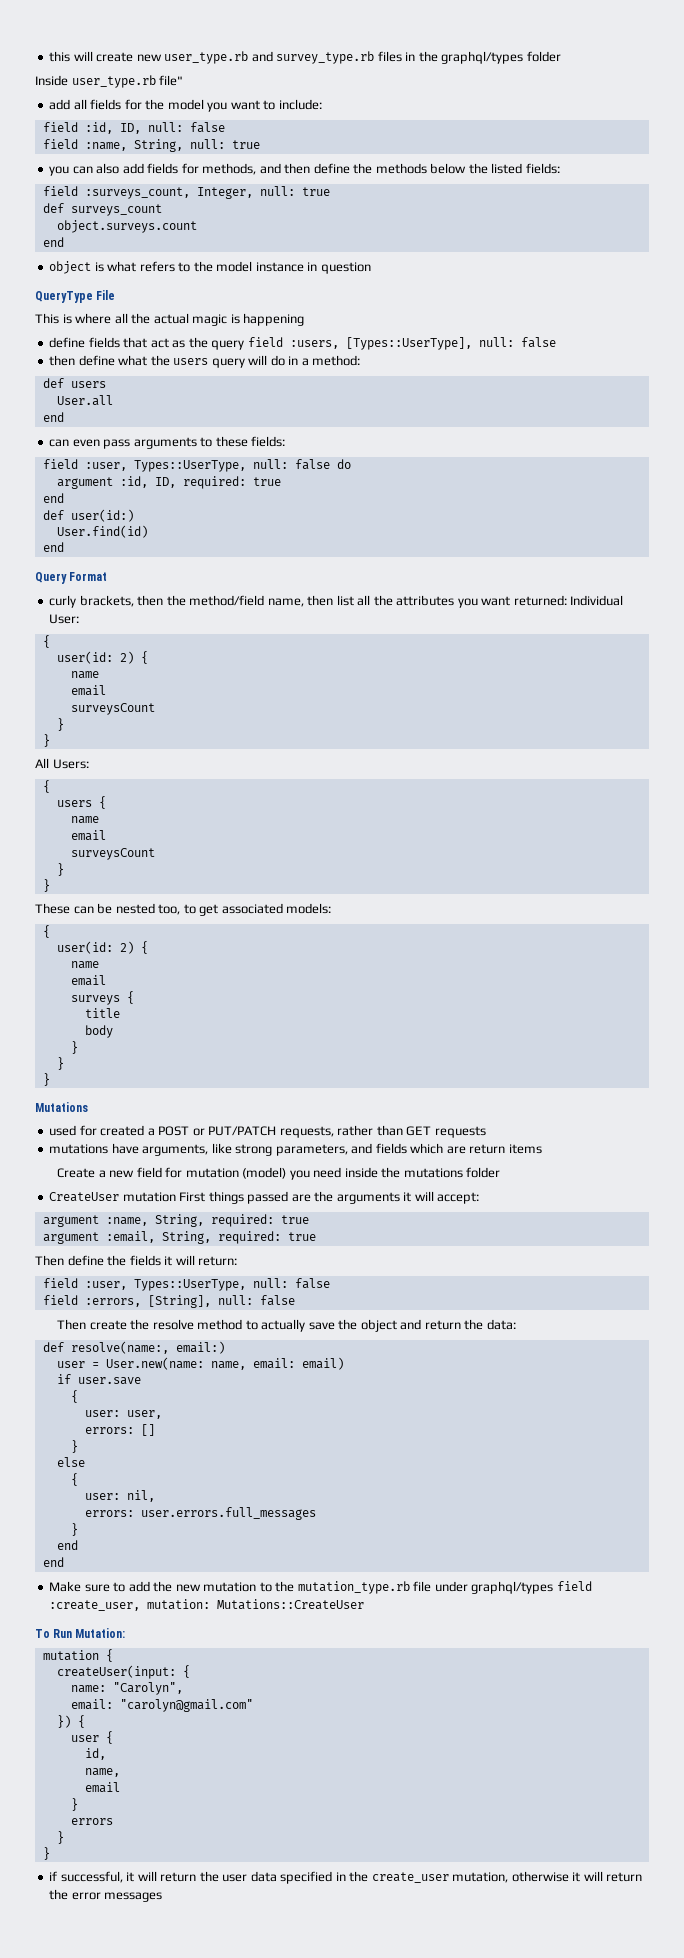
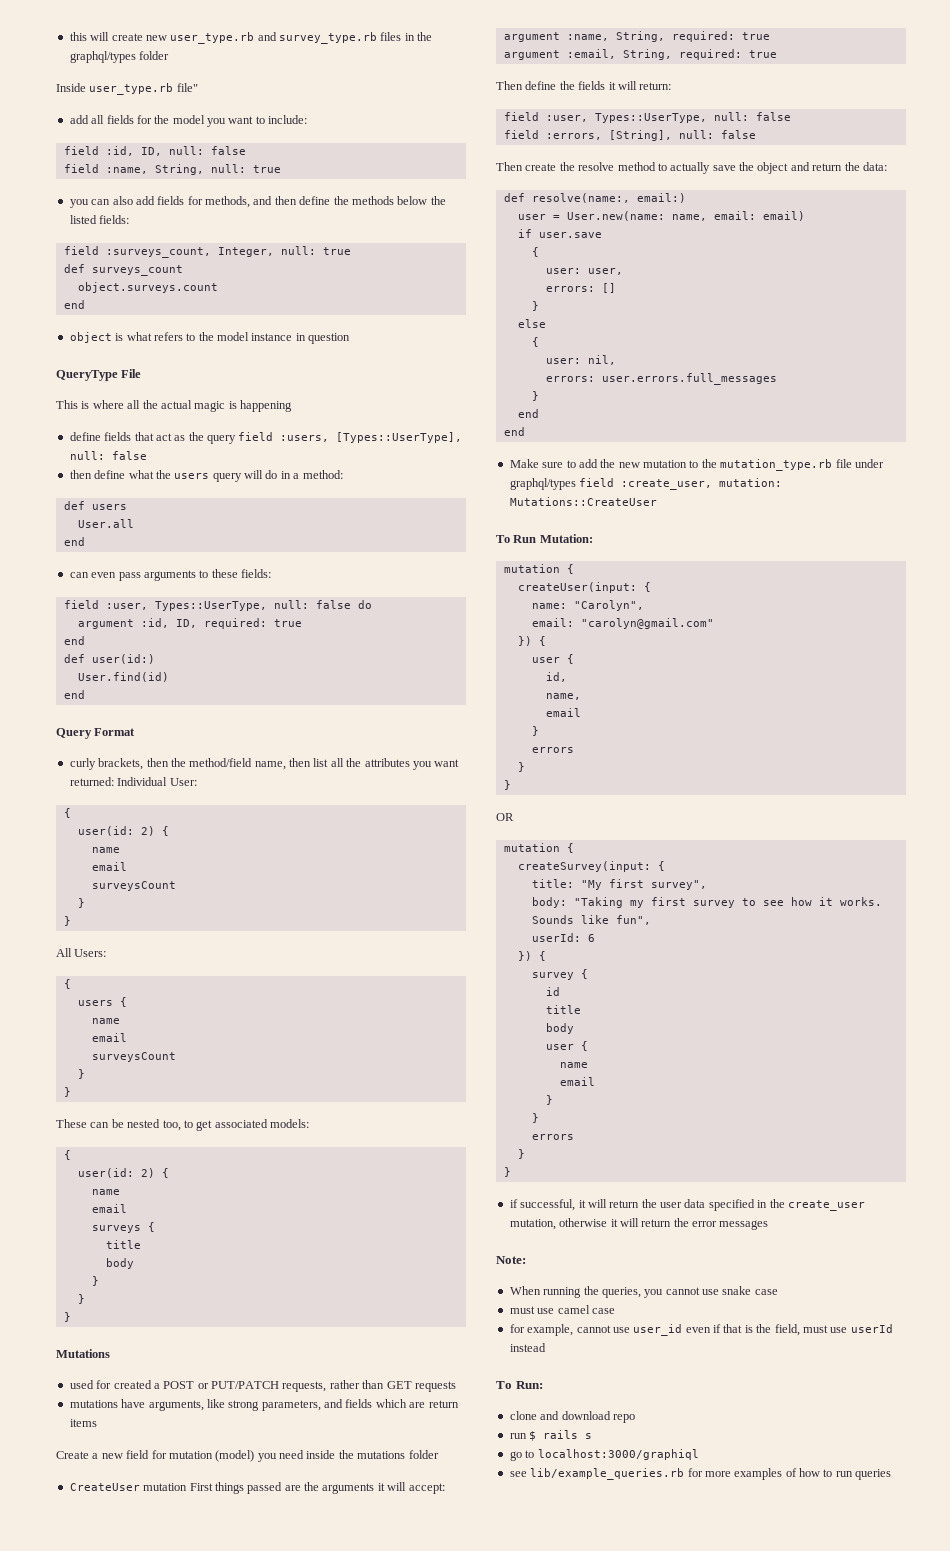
+ OR
+ mutation {
+ createSurvey(input: {
+ title: "My first survey",
+ body: "Taking my first survey to see how it works. Sounds like fun",
+ userId: 6
+ }) {
+ survey {
+ id
+ title
+ body
+ user {
+ name
+ email
+ }
+ }
+ errors
+ }
+ }
+ Note:
+ When running the queries, you cannot use snake case
+ must use camel case
+ for example, cannot use user_id even if that is the field, must use userId instead
+ To Run:
+ clone and download repo
+ run $ rails s
+ go to localhost:3000/graphiql
+ see lib/example_queries.rb for more examples of how to run queries

